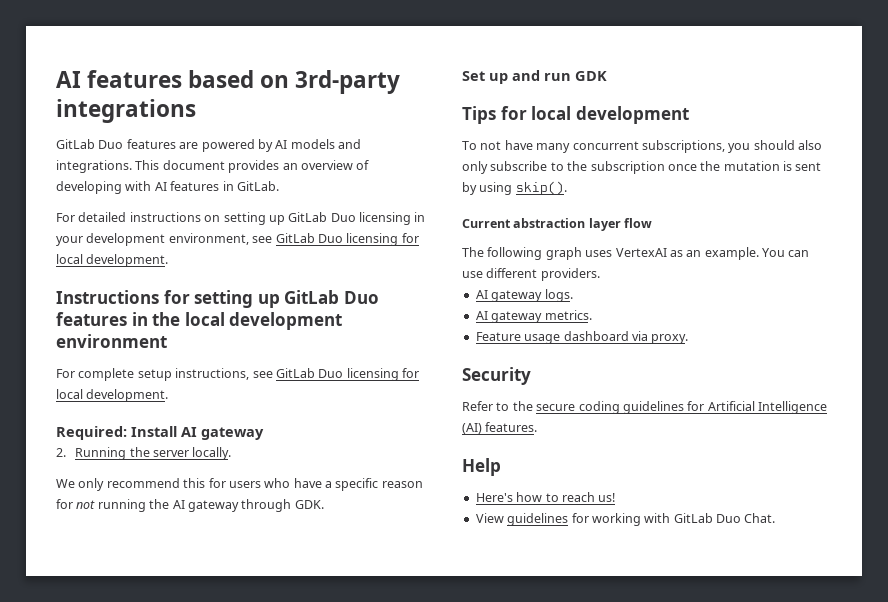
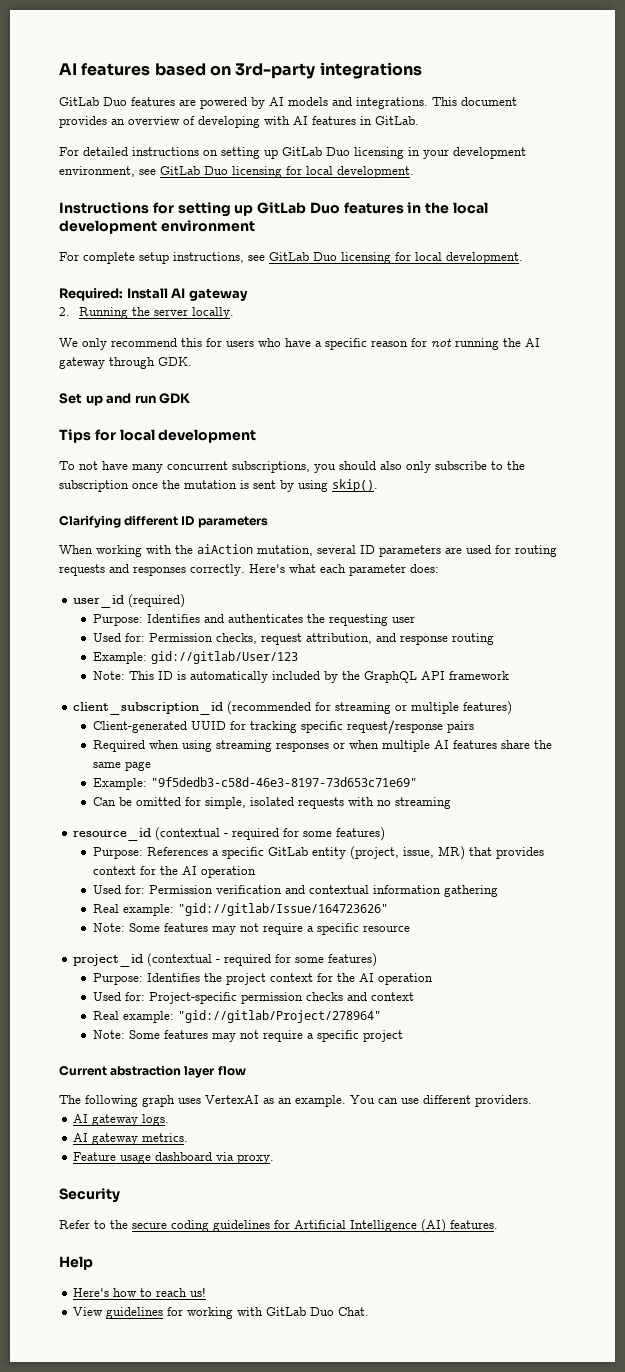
+ Clarifying different ID parameters
+ When working with the aiAction mutation, several ID parameters are used for routing requests and responses correctly. Here's what each parameter does:
+ user_id (required)
+ Purpose: Identifies and authenticates the requesting user
+ Used for: Permission checks, request attribution, and response routing
+ Example: gid://gitlab/User/123
+ Note: This ID is automatically included by the GraphQL API framework
+ client_subscription_id (recommended for streaming or multiple features)
+ Client-generated UUID for tracking specific request/response pairs
+ Required when using streaming responses or when multiple AI features share the same page
+ Example: "9f5dedb3-c58d-46e3-8197-73d653c71e69"
+ Can be omitted for simple, isolated requests with no streaming
+ resource_id (contextual - required for some features)
+ Purpose: References a specific GitLab entity (project, issue, MR) that provides context for the AI operation
+ Used for: Permission verification and contextual information gathering
+ Real example: "gid://gitlab/Issue/164723626"
+ Note: Some features may not require a specific resource
+ project_id (contextual - required for some features)
+ Purpose: Identifies the project context for the AI operation
+ Used for: Project-specific permission checks and context
+ Real example: "gid://gitlab/Project/278964"
+ Note: Some features may not require a specific project

